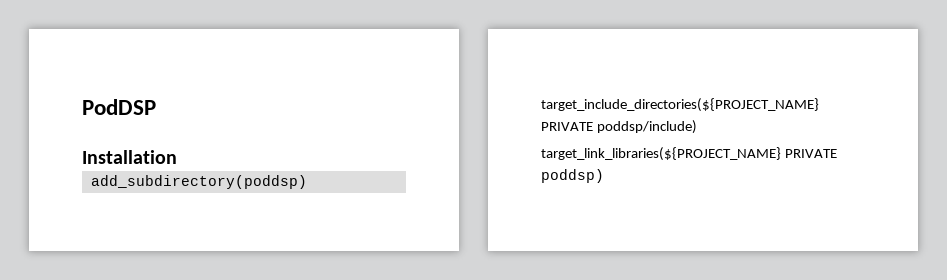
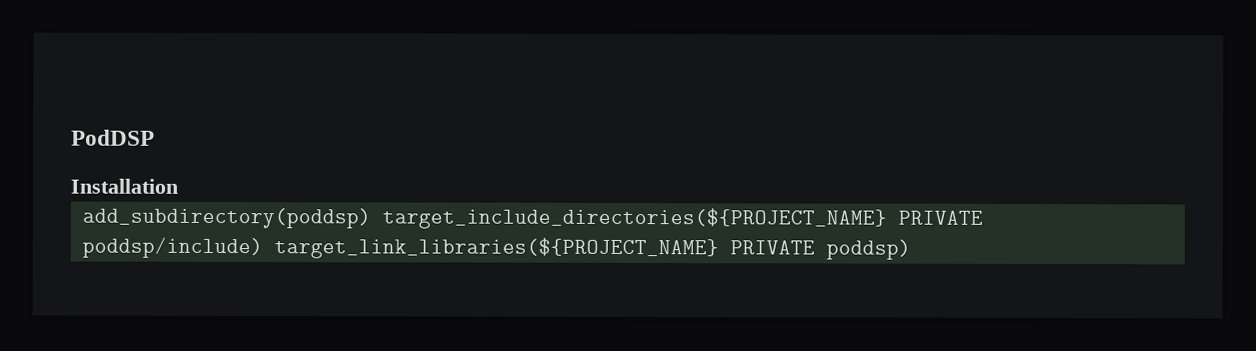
- add_subdirectory(poddsp)
- target_include_directories(${PROJECT_NAME} PRIVATE poddsp/include)
- target_link_libraries(${PROJECT_NAME} PRIVATE poddsp)
+ add_subdirectory(poddsp) target_include_directories(${PROJECT_NAME} PRIVATE poddsp/include) target_link_libraries(${PROJECT_NAME} PRIVATE poddsp)

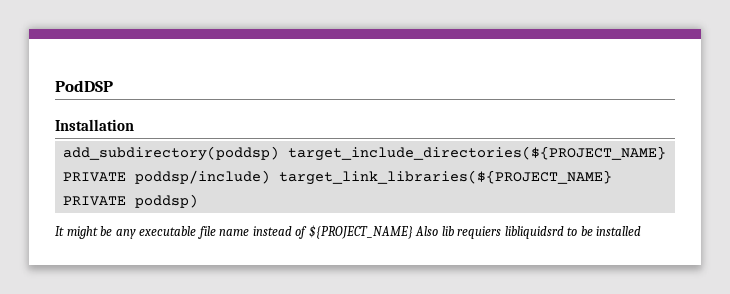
+ It might be any executable file name instead of ${PROJECT_NAME} Also lib requiers libliquidsrd to be installed

